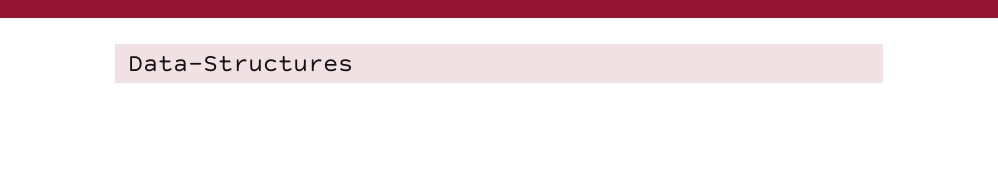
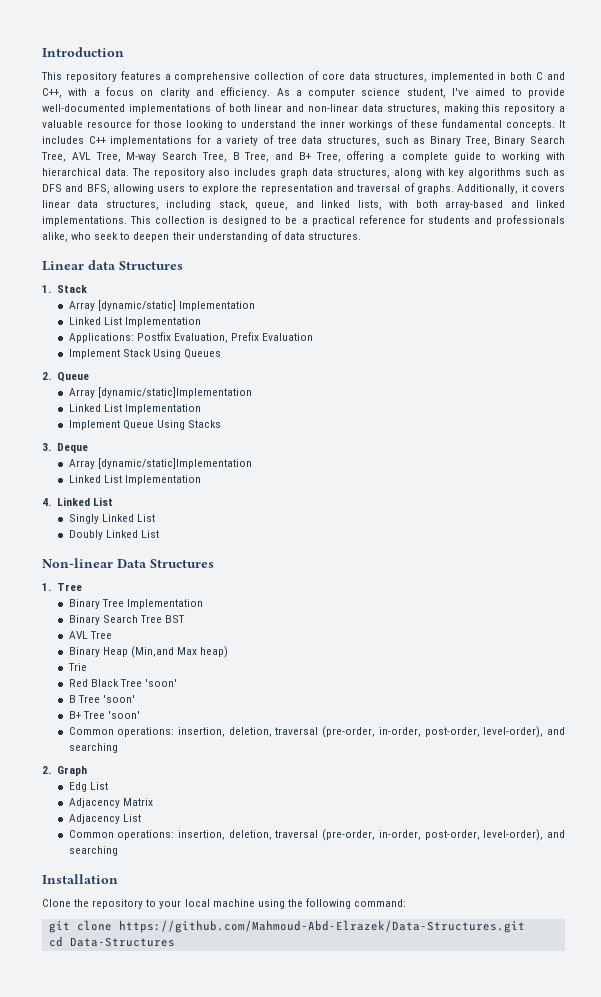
- Data-Structures
+ Introduction
+ This repository features a comprehensive collection of core data structures, implemented in both C and C++, with a focus on clarity and efficiency. As a computer science student, I've aimed to provide well-documented implementations of both linear and non-linear data structures, making this repository a valuable resource for those looking to understand the inner workings of these fundamental concepts. It includes C++ implementations for a variety of tree data structures, such as Binary Tree, Binary Search Tree, AVL Tree, M-way Search Tree, B Tree, and B+ Tree, offering a complete guide to working with hierarchical data. The repository also includes graph data structures, along with key algorithms such as DFS and BFS, allowing users to explore the representation and traversal of graphs. Additionally, it covers linear data structures, including stack, queue, and linked lists, with both array-based and linked implementations. This collection is designed to be a practical reference for students and professionals alike, who seek to deepen their understanding of data structures.
+ Linear data Structures
+ 1. Stack
+ Array [dynamic/static] Implementation
+ Linked List Implementation
+ Applications: Postfix Evaluation, Prefix Evaluation
+ Implement Stack Using Queues
+ 2. Queue
+ Array [dynamic/static]Implementation
+ Linked List Implementation
+ Implement Queue Using Stacks
+ 3. Deque
+ Array [dynamic/static]Implementation
+ Linked List Implementation
+ 4. Linked List
+ Singly Linked List
+ Doubly Linked List
+ Non-linear Data Structures
+ 1. Tree
+ Binary Tree Implementation
+ Binary Search Tree BST
+ AVL Tree
+ Binary Heap (Min,and Max heap)
+ Trie
+ Red Black Tree 'soon'
+ B Tree 'soon'
+ B+ Tree 'soon'
+ Common operations: insertion, deletion, traversal (pre-order, in-order, post-order, level-order), and searching
+ 2. Graph
+ Edg List
+ Adjacency Matrix
+ Adjacency List
+ Common operations: insertion, deletion, traversal (pre-order, in-order, post-order, level-order), and searching
+ Installation
+ Clone the repository to your local machine using the following command:
+ git clone https://github.com/Mahmoud-Abd-Elrazek/Data-Structures.git
+ cd Data-Structures

